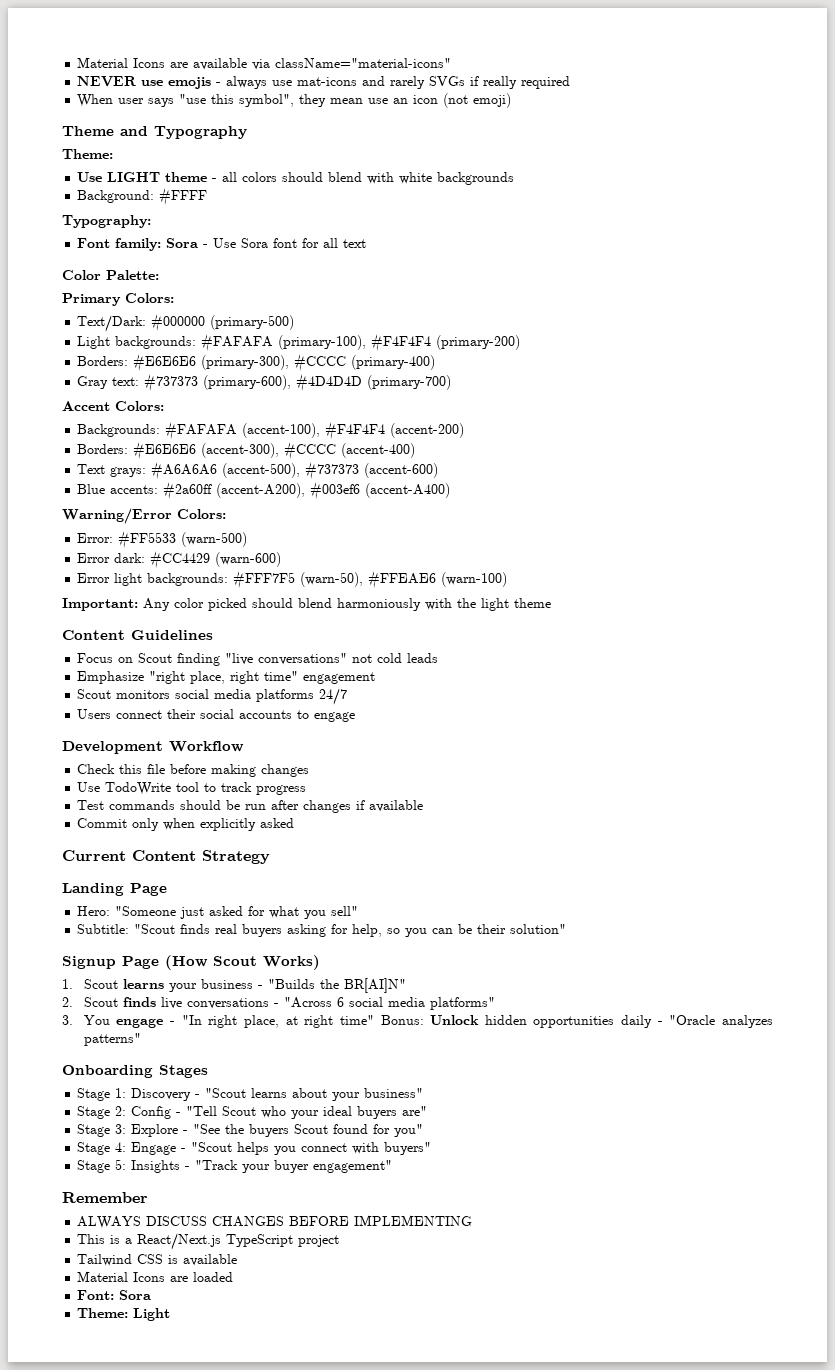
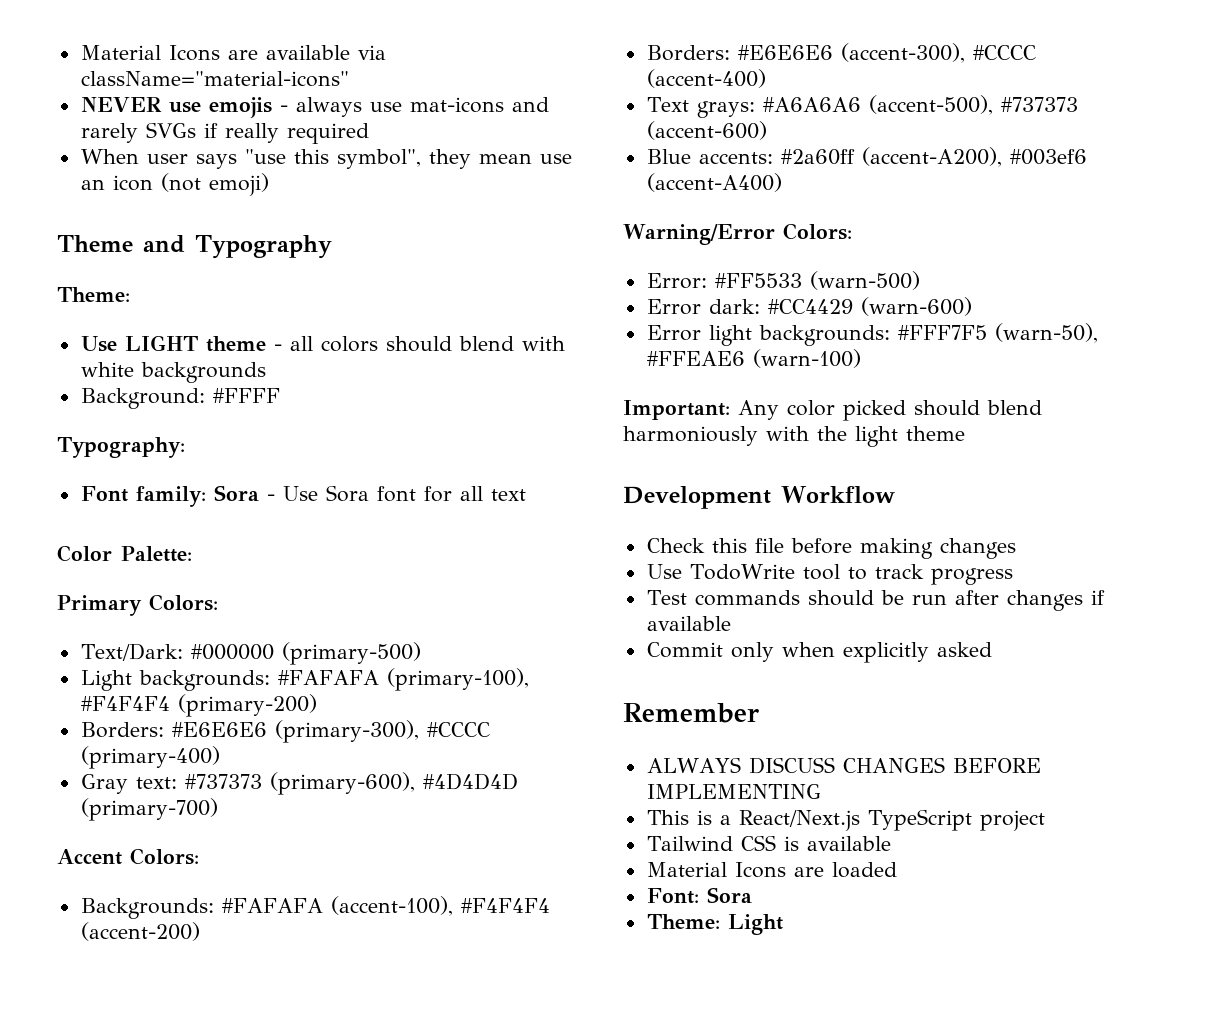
- Content Guidelines
- Focus on Scout finding "live conversations" not cold leads
- Emphasize "right place, right time" engagement
- Scout monitors social media platforms 24/7
- Users connect their social accounts to engage
- Current Content Strategy
- Landing Page
- Hero: "Someone just asked for what you sell"
- Subtitle: "Scout finds real buyers asking for help, so you can be their solution"
- Signup Page (How Scout Works)
- 1. Scout learns your business - "Builds the BR[AI]N"
- 2. Scout finds live conversations - "Across 6 social media platforms"
- 3. You engage - "In right place, at right time" Bonus: Unlock hidden opportunities daily - "Oracle analyzes patterns"
- Onboarding Stages
- Stage 1: Discovery - "Scout learns about your business"
- Stage 2: Config - "Tell Scout who your ideal buyers are"
- Stage 3: Explore - "See the buyers Scout found for you"
- Stage 4: Engage - "Scout helps you connect with buyers"
- Stage 5: Insights - "Track your buyer engagement"

